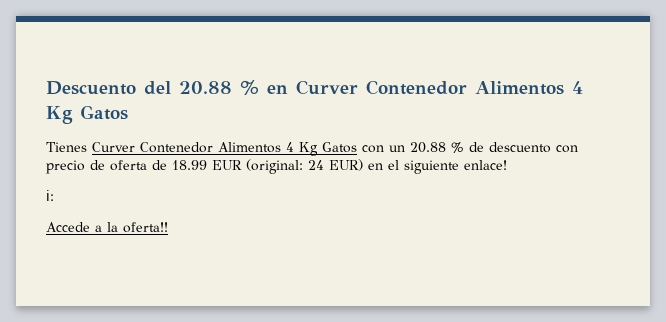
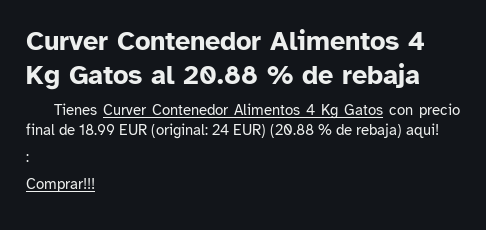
- Descuento del 20.88 % en Curver Contenedor Alimentos 4 Kg Gatos
+ Curver Contenedor Alimentos 4 Kg Gatos al 20.88 % de rebaja
- Tienes Curver Contenedor Alimentos 4 Kg Gatos con un 20.88 % de descuento con precio de oferta de 18.99 EUR (original: 24 EUR) en el siguiente enlace!
- ℹ:
- Accede a la oferta!!
+ Tienes Curver Contenedor Alimentos 4 Kg Gatos con precio final de 18.99 EUR (original: 24 EUR) (20.88 % de rebaja) aqui!
+ :
+ Comprar!!!

